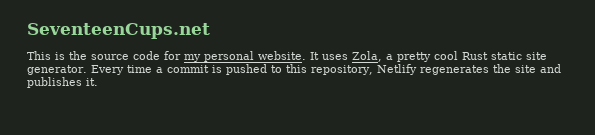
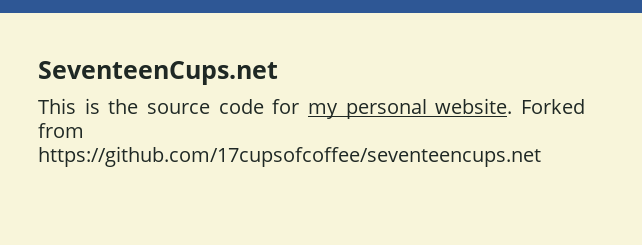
- It uses Zola, a pretty cool Rust static site generator. Every time a commit is pushed to this repository, Netlify regenerates the site and publishes it.
+ Forked from https://github.com/17cupsofcoffee/seventeencups.net

